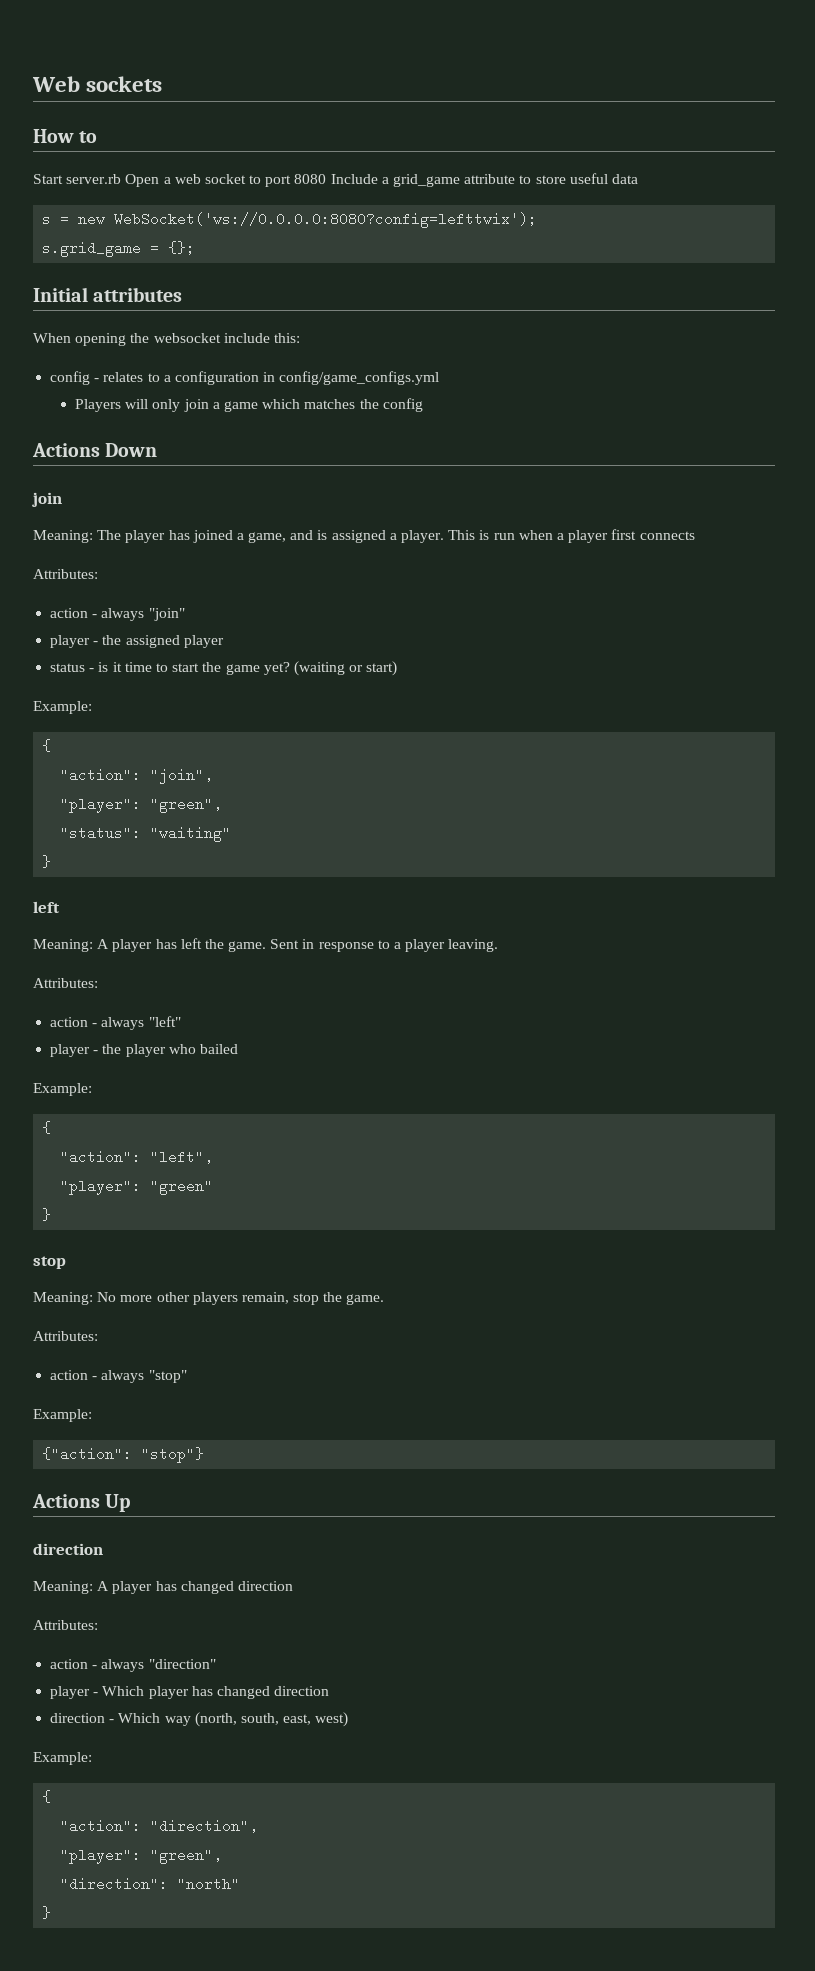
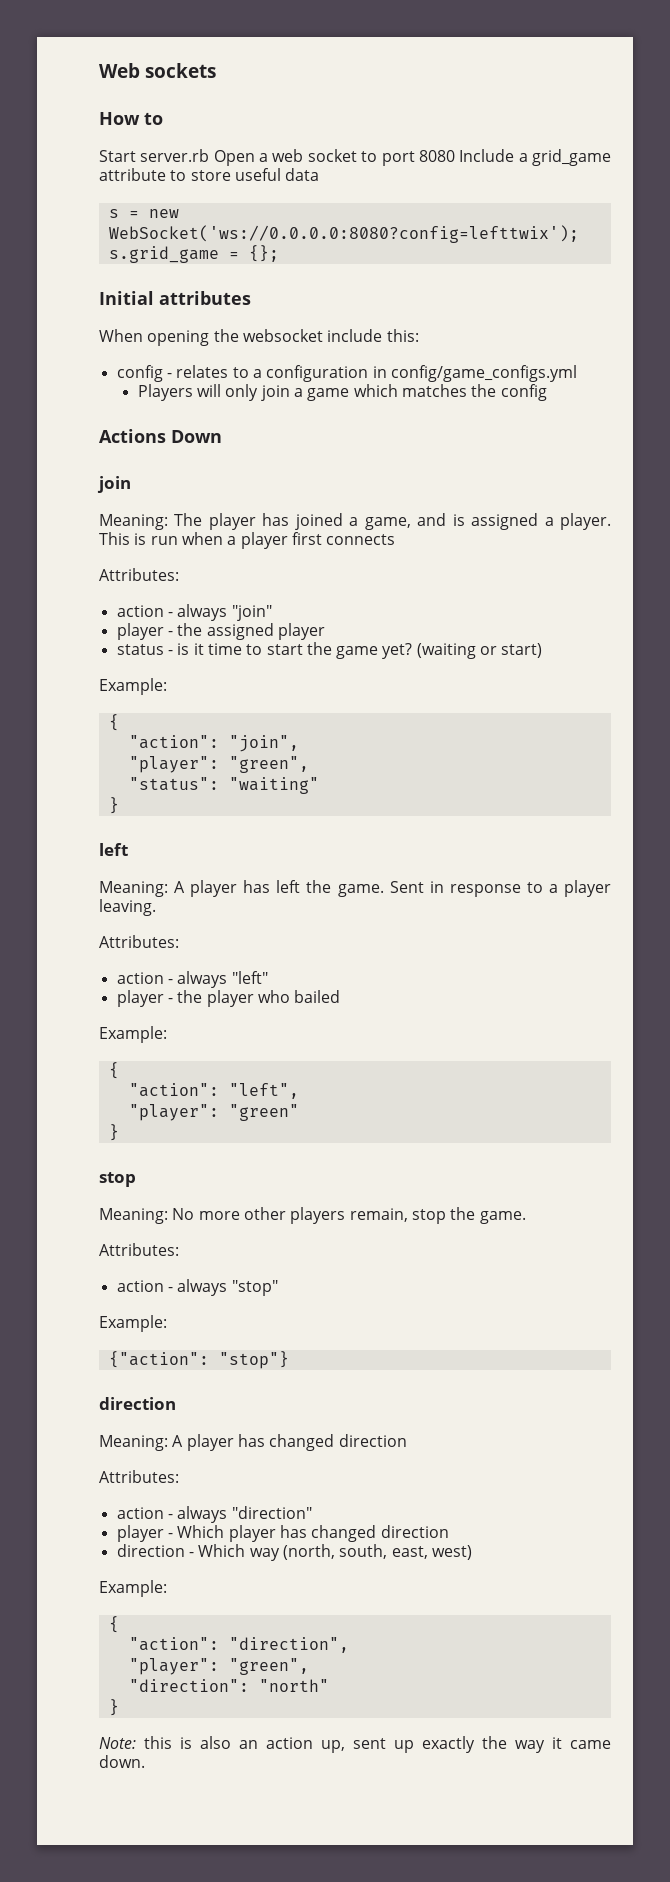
- Actions Up
+ Note: this is also an action up, sent up exactly the way it came down.

